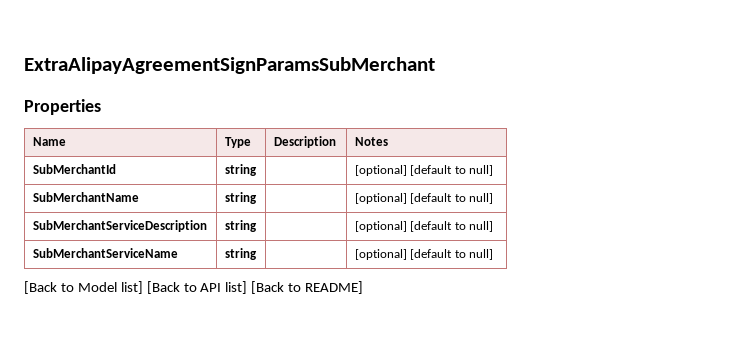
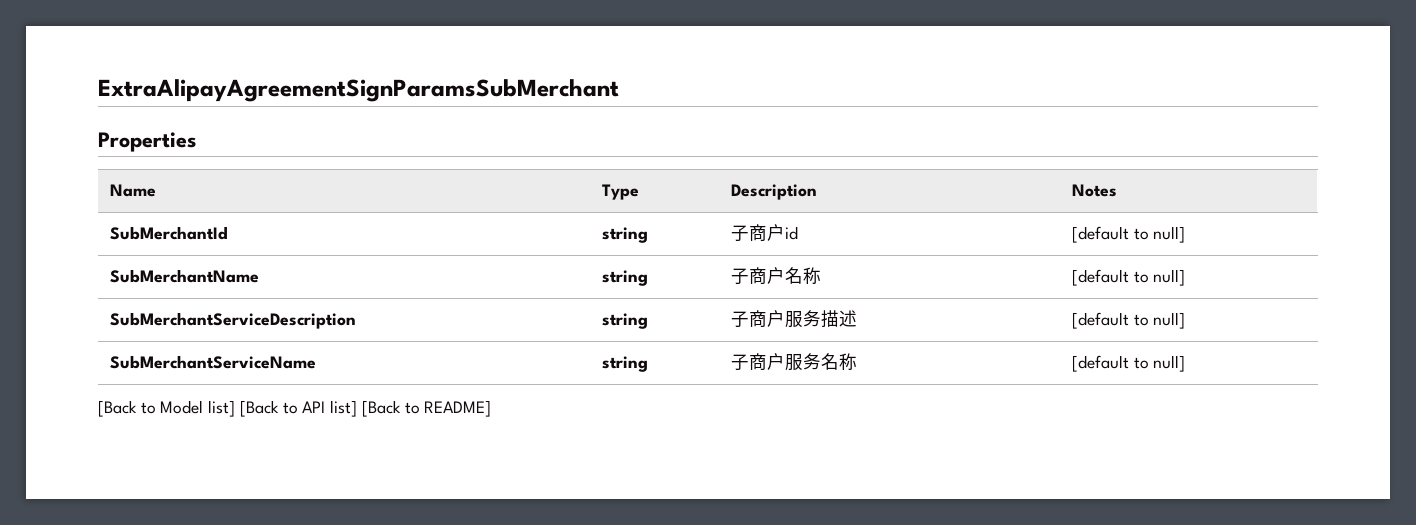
- SubMerchantId | string | | [optional] [default to null]
+ SubMerchantId | string | 子商户id | [default to null]
- SubMerchantName | string | | [optional] [default to null]
+ SubMerchantName | string | 子商户名称 | [default to null]
- SubMerchantServiceDescription | string | | [optional] [default to null]
+ SubMerchantServiceDescription | string | 子商户服务描述 | [default to null]
- SubMerchantServiceName | string | | [optional] [default to null]
+ SubMerchantServiceName | string | 子商户服务名称 | [default to null]

